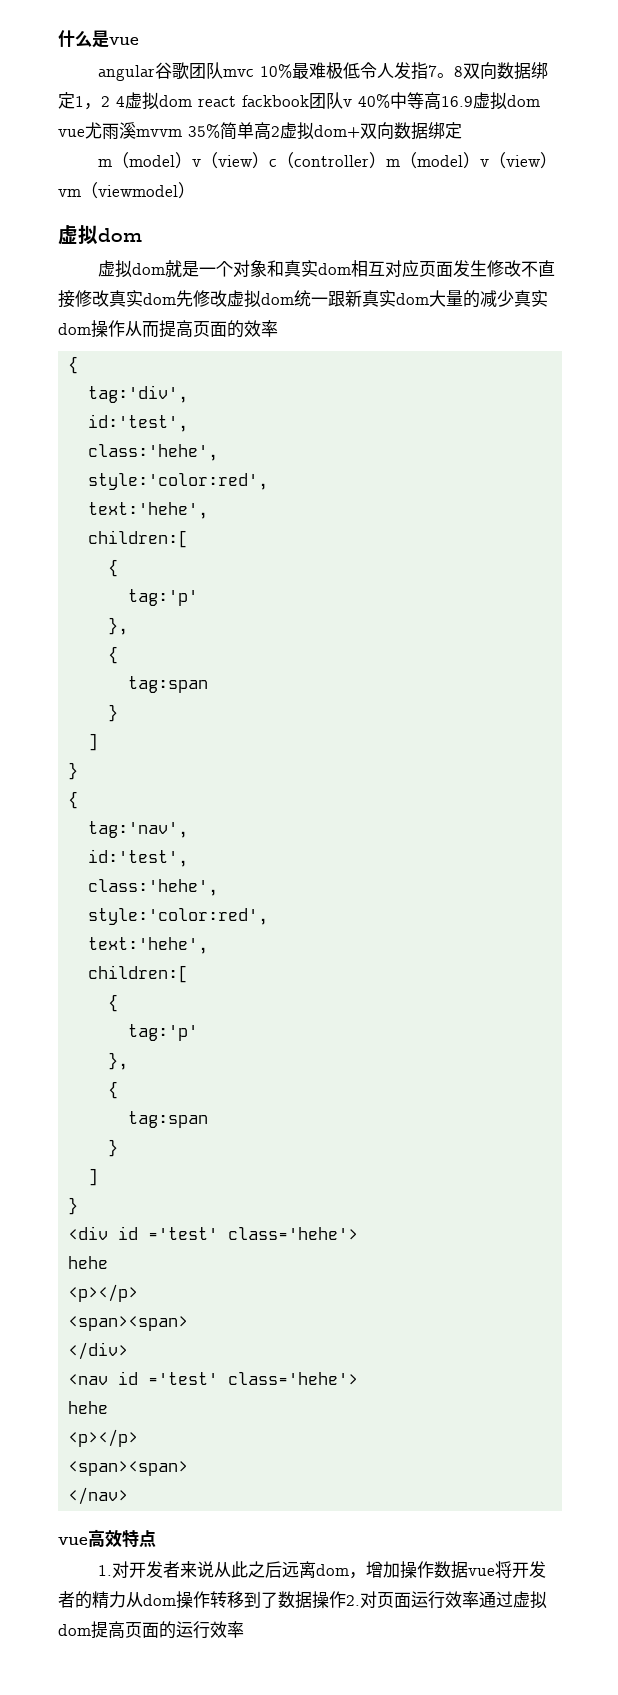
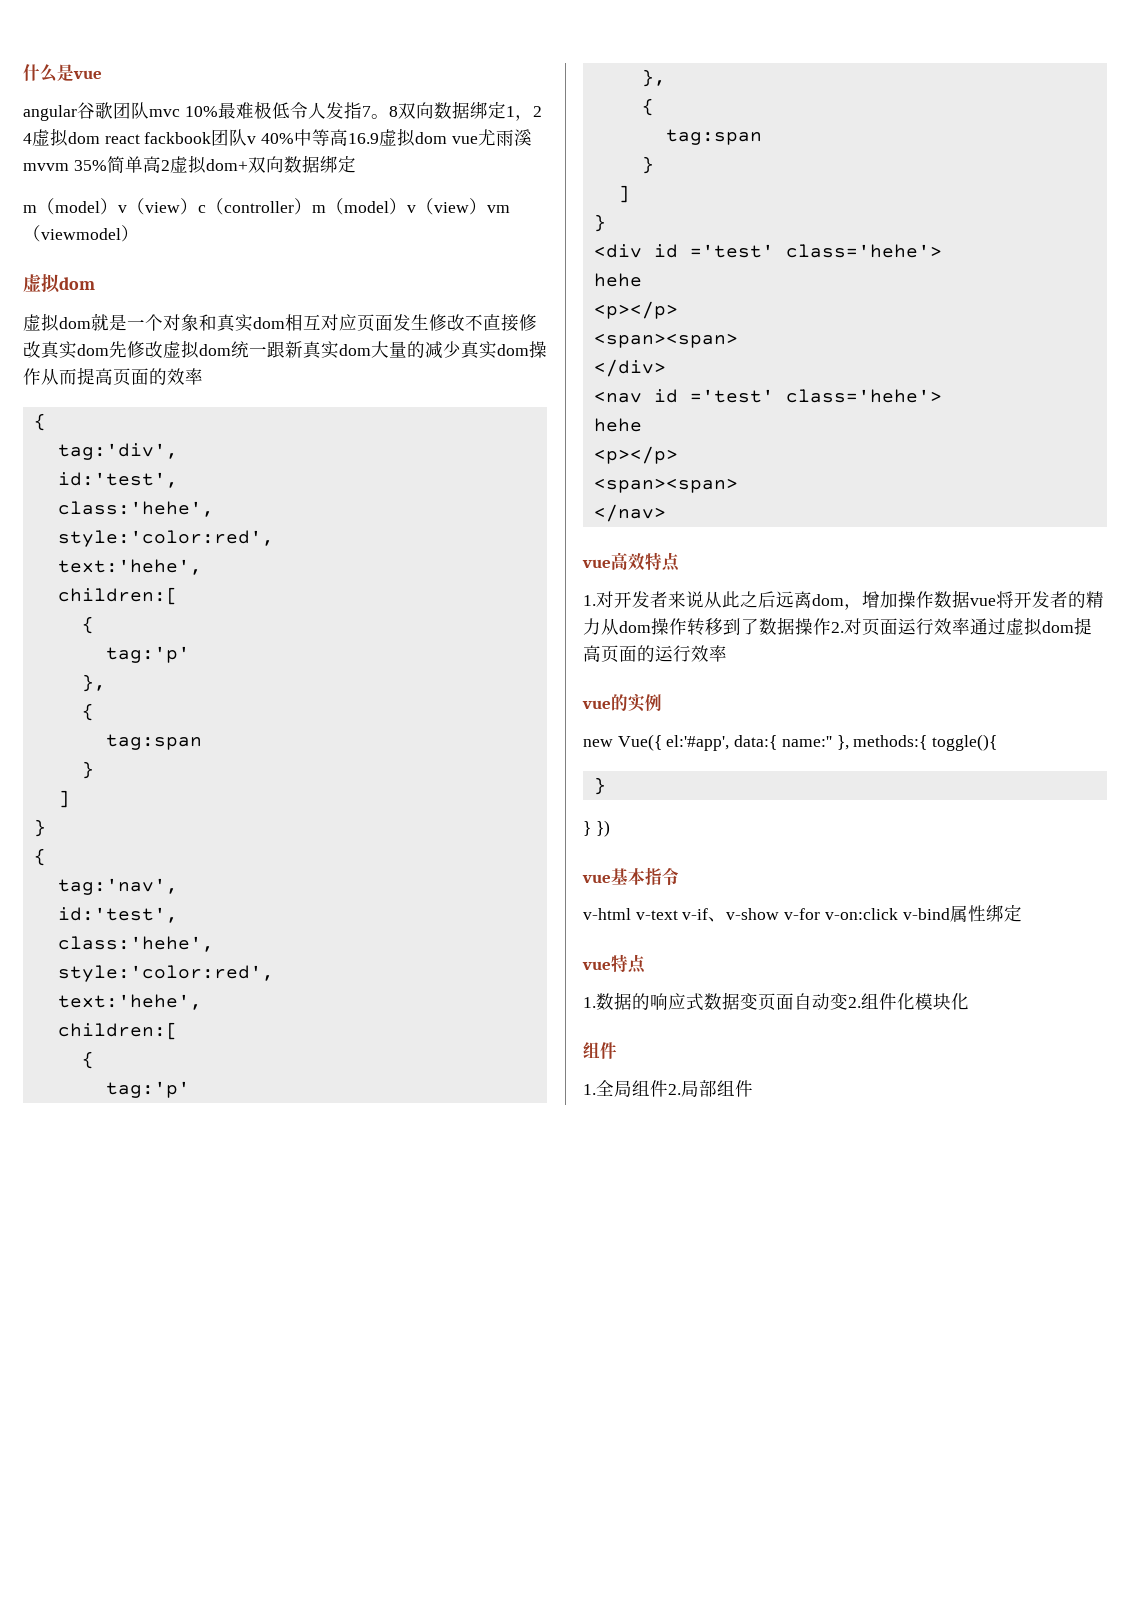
+ vue的实例
+ new Vue({ el:'#app', data:{ name:'' }, methods:{ toggle(){
+ }
+ } })
+ vue基本指令
+ v-html v-text v-if、v-show v-for v-on:click v-bind属性绑定
+ vue特点
+ 1.数据的响应式数据变页面自动变2.组件化模块化
+ 组件
+ 1.全局组件2.局部组件

